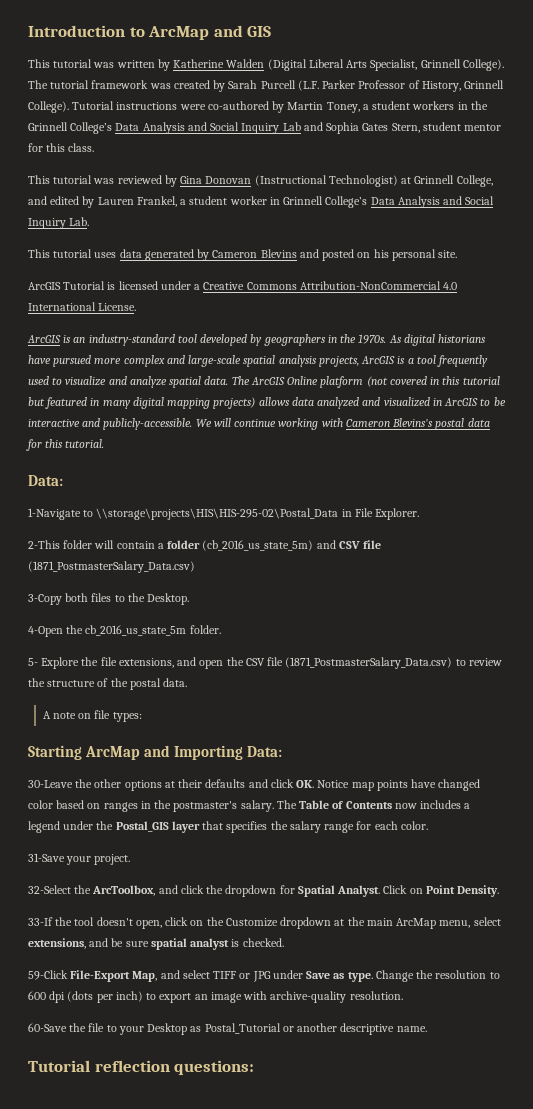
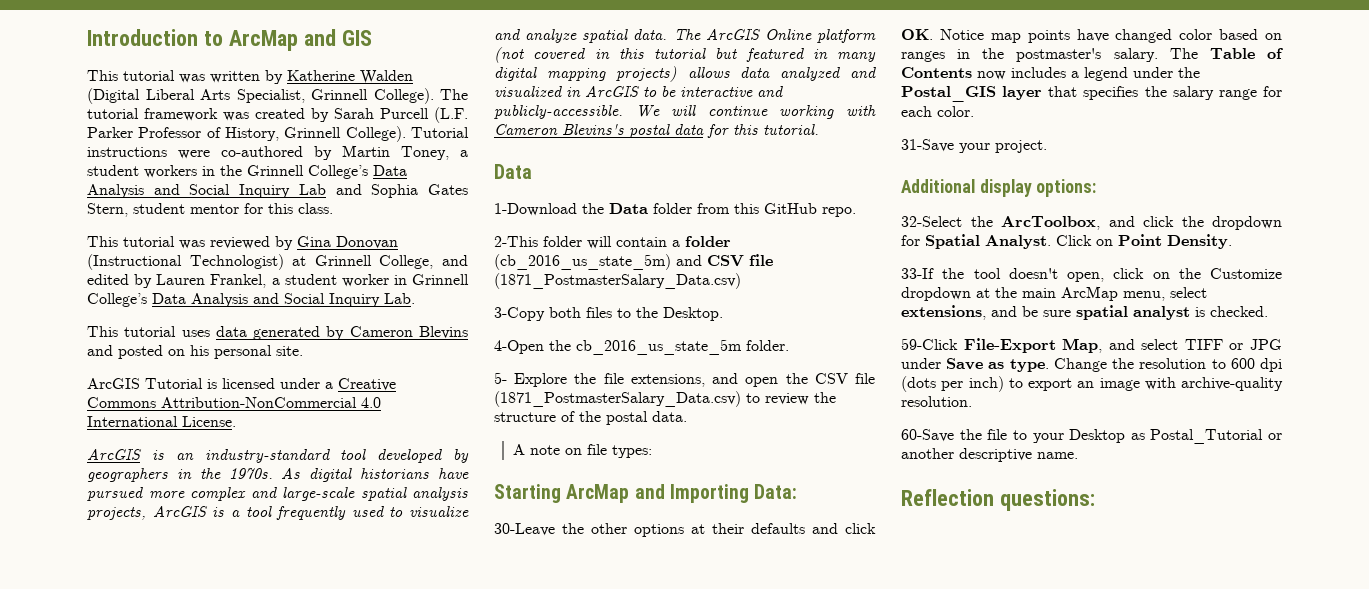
  We will continue working with Cameron Blevins's postal data for this tutorial.
- Data:
- 1-Navigate to \\storage\projects\HIS\HIS-295-02\Postal_Data in File Explorer.
+ Data
+ 1-Download the Data folder from this GitHub repo.
+ Additional display options:
- Tutorial reflection questions:
+ Reflection questions:

